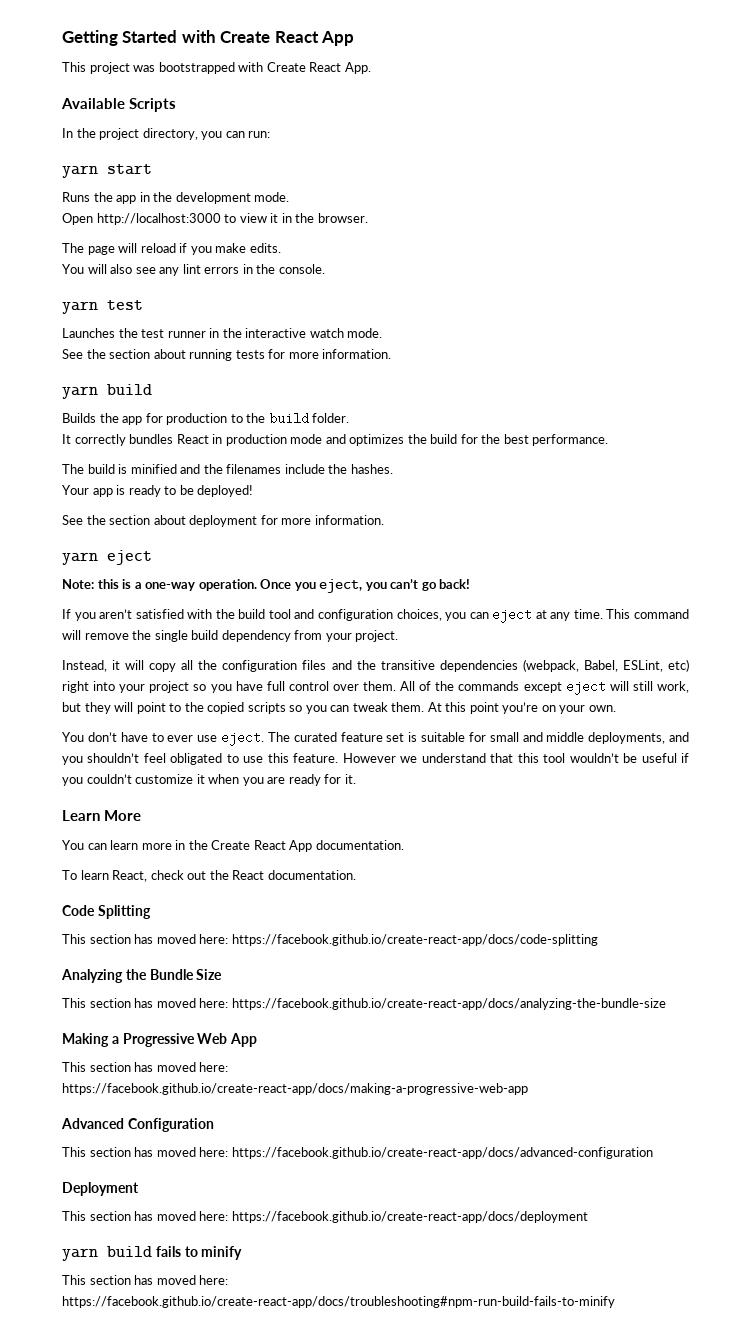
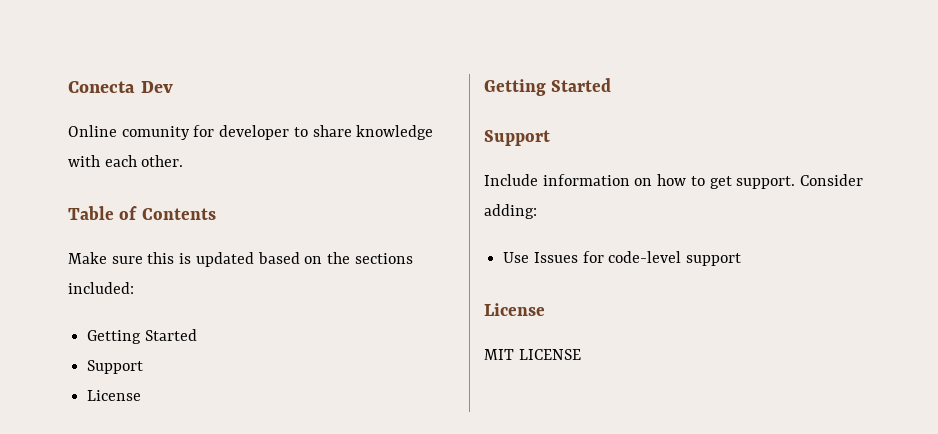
- Getting Started with Create React App
- This project was bootstrapped with Create React App.
- Available Scripts
- In the project directory, you can run:
- yarn start
- Runs the app in the development mode.
- Open http://localhost:3000 to view it in the browser.
- The page will reload if you make edits.
- You will also see any lint errors in the console.
- yarn test
- Launches the test runner in the interactive watch mode.
- See the section about running tests for more information.
- yarn build
- Builds the app for production to the build folder.
- It correctly bundles React in production mode and optimizes the build for the best performance.
- The build is minified and the filenames include the hashes.
- Your app is ready to be deployed!
- See the section about deployment for more information.
- yarn eject
- Note: this is a one-way operation. Once you eject, you can’t go back!
- If you aren’t satisfied with the build tool and configuration choices, you can eject at any time. This command will remove the single build dependency from your project.
- Instead, it will copy all the configuration files and the transitive dependencies (webpack, Babel, ESLint, etc) right into your project so you have full control over them. All of the commands except eject will still work, but they will point to the copied scripts so you can tweak them. At this point you’re on your own.
- You don’t have to ever use eject. The curated feature set is suitable for small and middle deployments, and you shouldn’t feel obligated to use this feature. However we understand that this tool wouldn’t be useful if you couldn’t customize it when you are ready for it.
- Learn More
- You can learn more in the Create React App documentation.
- To learn React, check out the React documentation.
- Code Splitting
- This section has moved here: https://facebook.github.io/create-react-app/docs/code-splitting
- Analyzing the Bundle Size
- This section has moved here: https://facebook.github.io/create-react-app/docs/analyzing-the-bundle-size
- Making a Progressive Web App
- This section has moved here: https://facebook.github.io/create-react-app/docs/making-a-progressive-web-app
- Advanced Configuration
- This section has moved here: https://facebook.github.io/create-react-app/docs/advanced-configuration
- Deployment
- This section has moved here: https://facebook.github.io/create-react-app/docs/deployment
- yarn build fails to minify
- This section has moved here: https://facebook.github.io/create-react-app/docs/troubleshooting#npm-run-build-fails-to-minify
+ Conecta Dev
+ Online comunity for developer to share knowledge with each other.
+ Table of Contents
+ Make sure this is updated based on the sections included:
+ Getting Started
+ Support
+ License
+ Getting Started
+ Support
+ Include information on how to get support. Consider adding:
+ Use Issues for code-level support
+ License
+ MIT LICENSE

